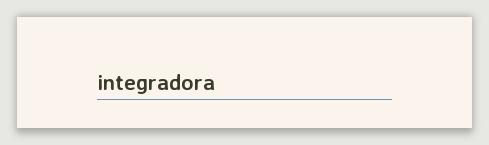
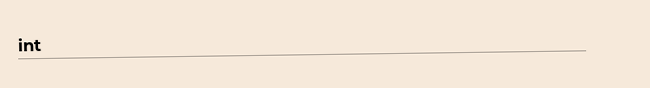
- integradora
+ int

